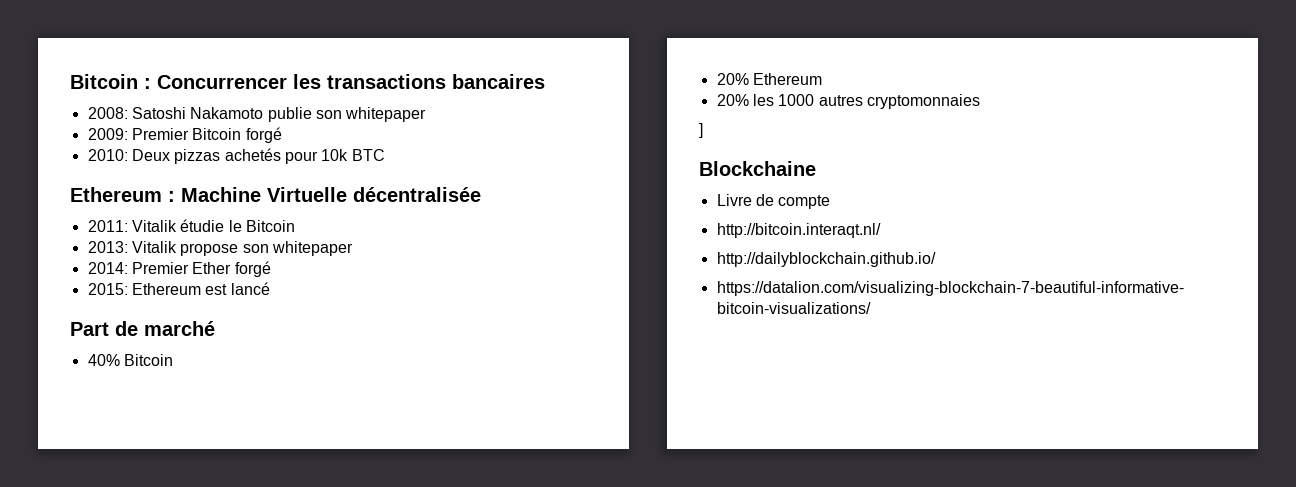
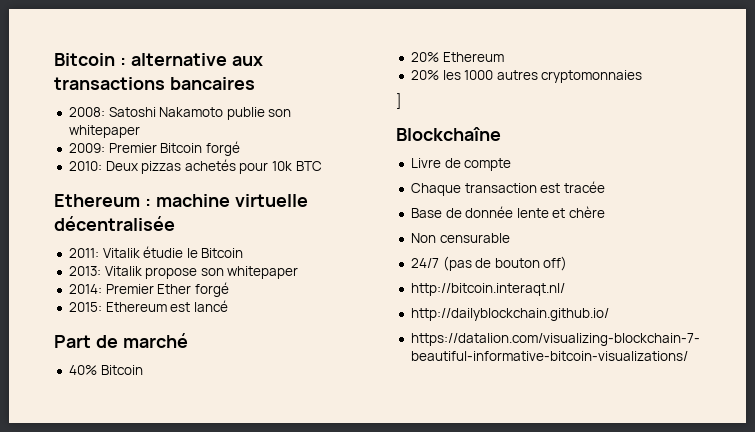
- Bitcoin : Concurrencer les transactions bancaires
+ Bitcoin : alternative aux transactions bancaires
- Ethereum : Machine Virtuelle décentralisée
+ Ethereum : machine virtuelle décentralisée
- Blockchaine
+ Blockchaîne
+ Chaque transaction est tracée
+ Base de donnée lente et chère
+ Non censurable
+ 24/7 (pas de bouton off)

